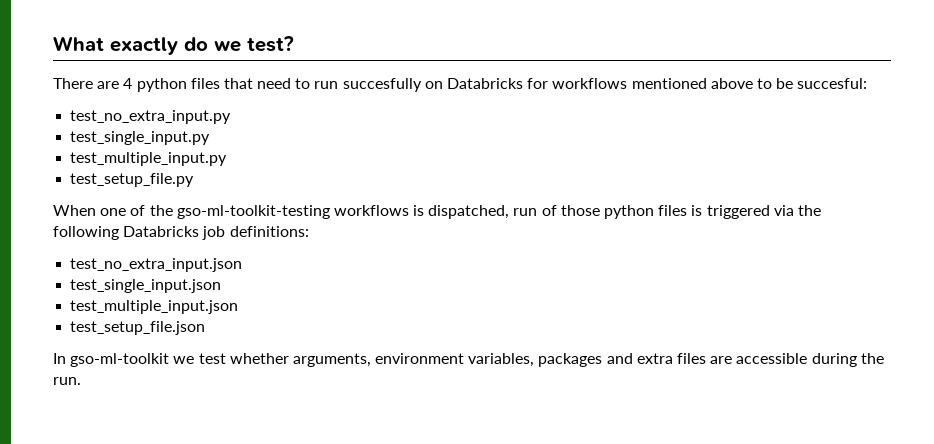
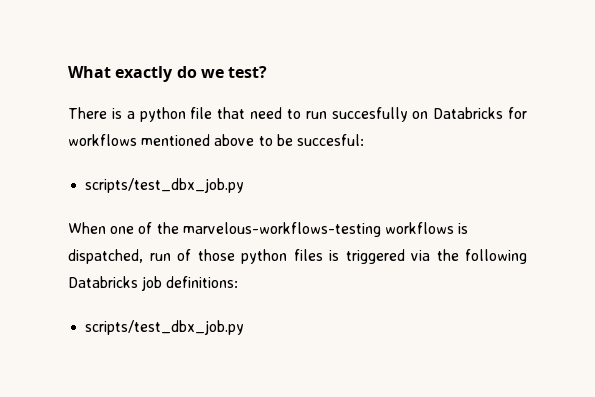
- There are 4 python files that need to run succesfully on Databricks for workflows mentioned above to be succesful:
- test_no_extra_input.py
- test_single_input.py
- test_multiple_input.py
- test_setup_file.py
+ There is a python file that need to run succesfully on Databricks for workflows mentioned above to be succesful:
+ scripts/test_dbx_job.py
- When one of the gso-ml-toolkit-testing workflows is dispatched, run of those python files is triggered via the following Databricks job definitions:
- test_no_extra_input.json
- test_single_input.json
- test_multiple_input.json
- test_setup_file.json
- In gso-ml-toolkit we test whether arguments, environment variables, packages and extra files are accessible during the run.
+ When one of the marvelous-workflows-testing workflows is dispatched, run of those python files is triggered via the following Databricks job definitions:
+ scripts/test_dbx_job.py

